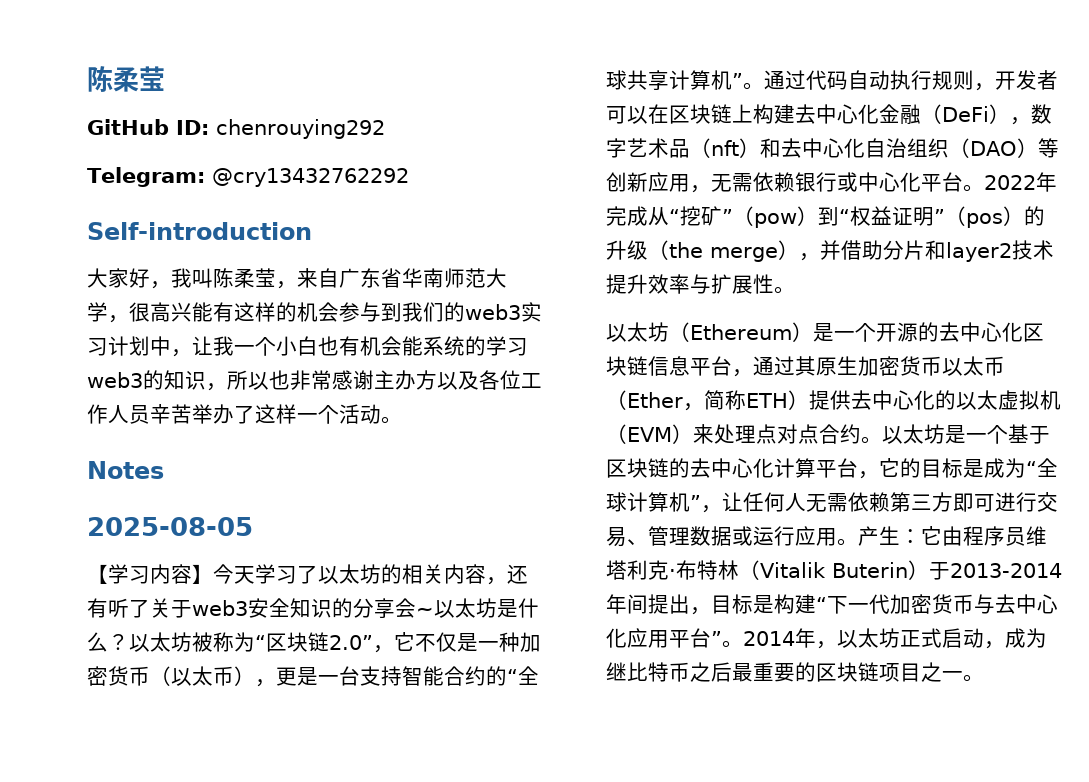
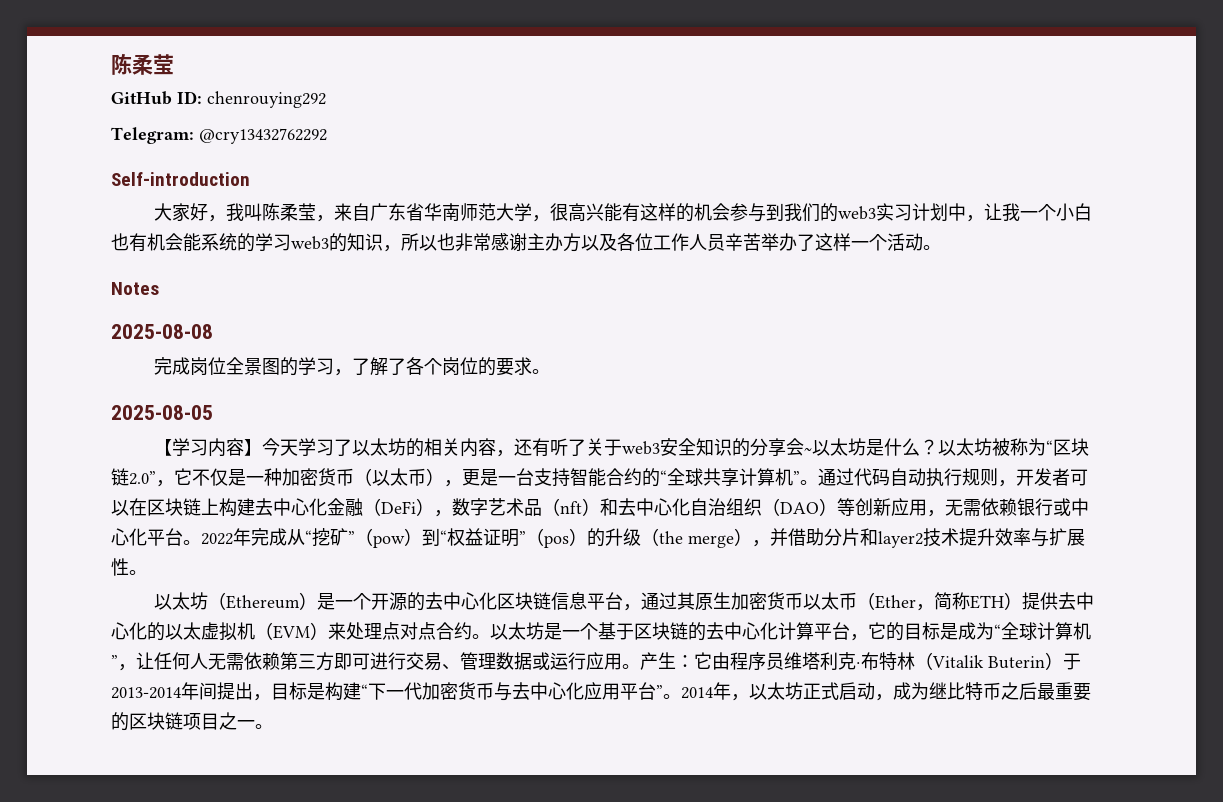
+ 2025-08-08
+ 完成岗位全景图的学习，了解了各个岗位的要求。

